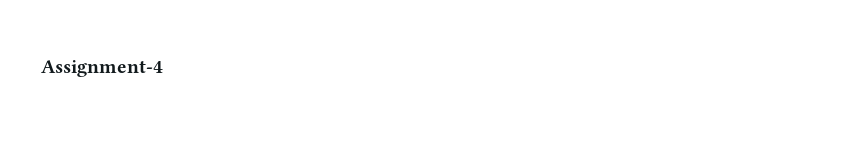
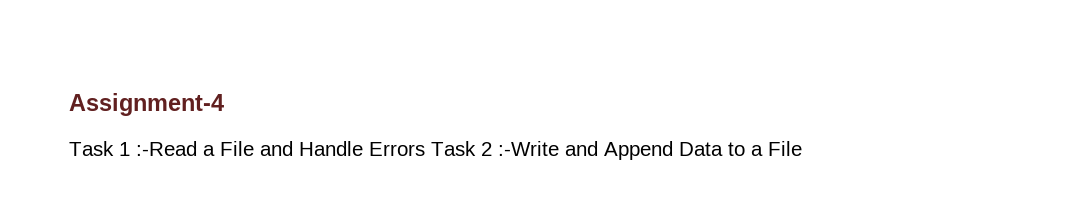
+ Task 1 :-Read a File and Handle Errors Task 2 :-Write and Append Data to a File

